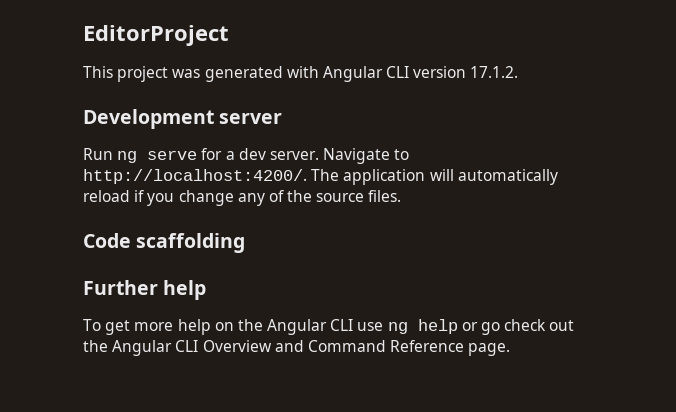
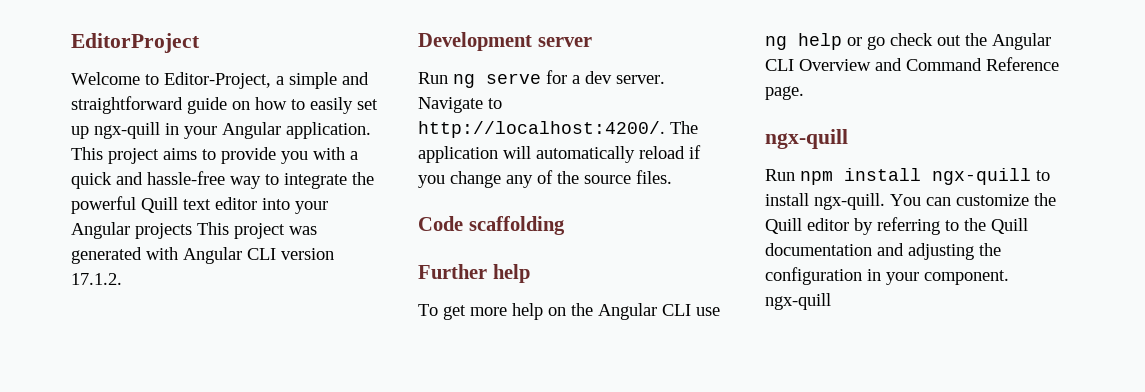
- This project was generated with Angular CLI version 17.1.2.
+ Welcome to Editor-Project, a simple and straightforward guide on how to easily set up ngx-quill in your Angular application. This project aims to provide you with a quick and hassle-free way to integrate the powerful Quill text editor into your Angular projects This project was generated with Angular CLI version 17.1.2.
  To get more help on the Angular CLI use ng help or go check out the Angular CLI Overview and Command Reference page.
+ ngx-quill
+ Run npm install ngx-quill to install ngx-quill. You can customize the Quill editor by referring to the Quill documentation and adjusting the configuration in your component. ngx-quill

